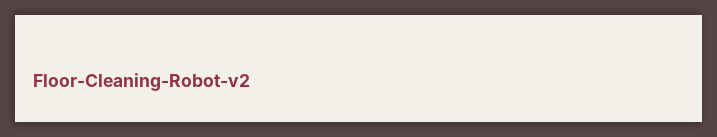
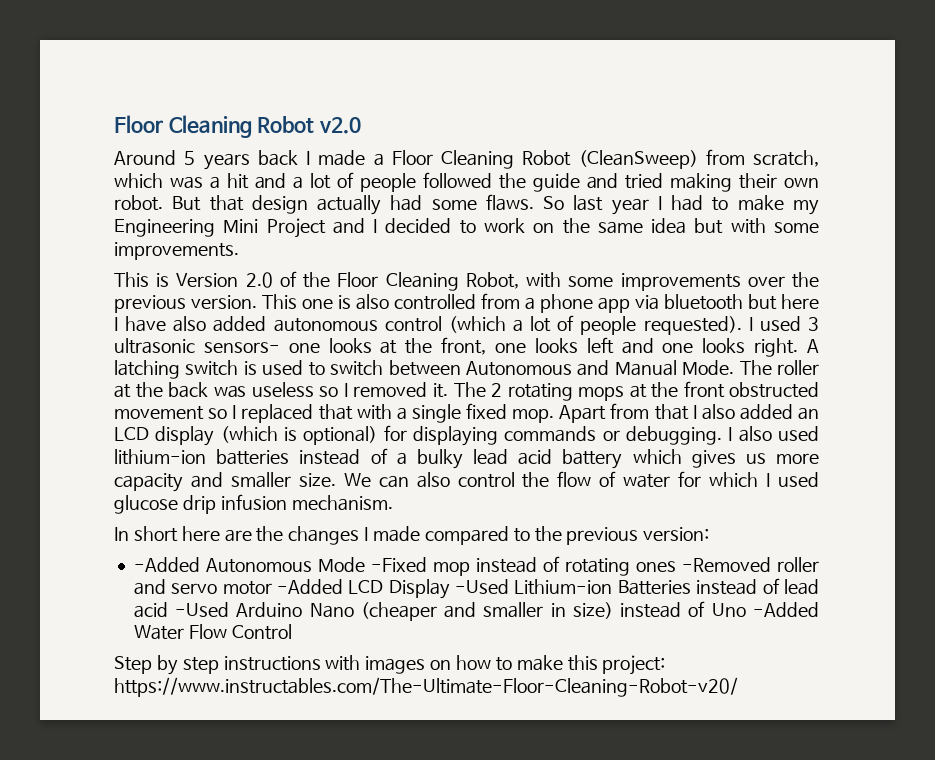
- Floor-Cleaning-Robot-v2
+ Floor Cleaning Robot v2.0
+ Around 5 years back I made a Floor Cleaning Robot (CleanSweep) from scratch, which was a hit and a lot of people followed the guide and tried making their own robot. But that design actually had some flaws. So last year I had to make my Engineering Mini Project and I decided to work on the same idea but with some improvements.
+ This is Version 2.0 of the Floor Cleaning Robot, with some improvements over the previous version. This one is also controlled from a phone app via bluetooth but here I have also added autonomous control (which a lot of people requested). I used 3 ultrasonic sensors- one looks at the front, one looks left and one looks right. A latching switch is used to switch between Autonomous and Manual Mode. The roller at the back was useless so I removed it. The 2 rotating mops at the front obstructed movement so I replaced that with a single fixed mop. Apart from that I also added an LCD display (which is optional) for displaying commands or debugging. I also used lithium-ion batteries instead of a bulky lead acid battery which gives us more capacity and smaller size. We can also control the flow of water for which I used glucose drip infusion mechanism.
+ In short here are the changes I made compared to the previous version:
+ -Added Autonomous Mode -Fixed mop instead of rotating ones -Removed roller and servo motor -Added LCD Display -Used Lithium-ion Batteries instead of lead acid -Used Arduino Nano (cheaper and smaller in size) instead of Uno -Added Water Flow Control
+ Step by step instructions with images on how to make this project: https://www.instructables.com/The-Ultimate-Floor-Cleaning-Robot-v20/

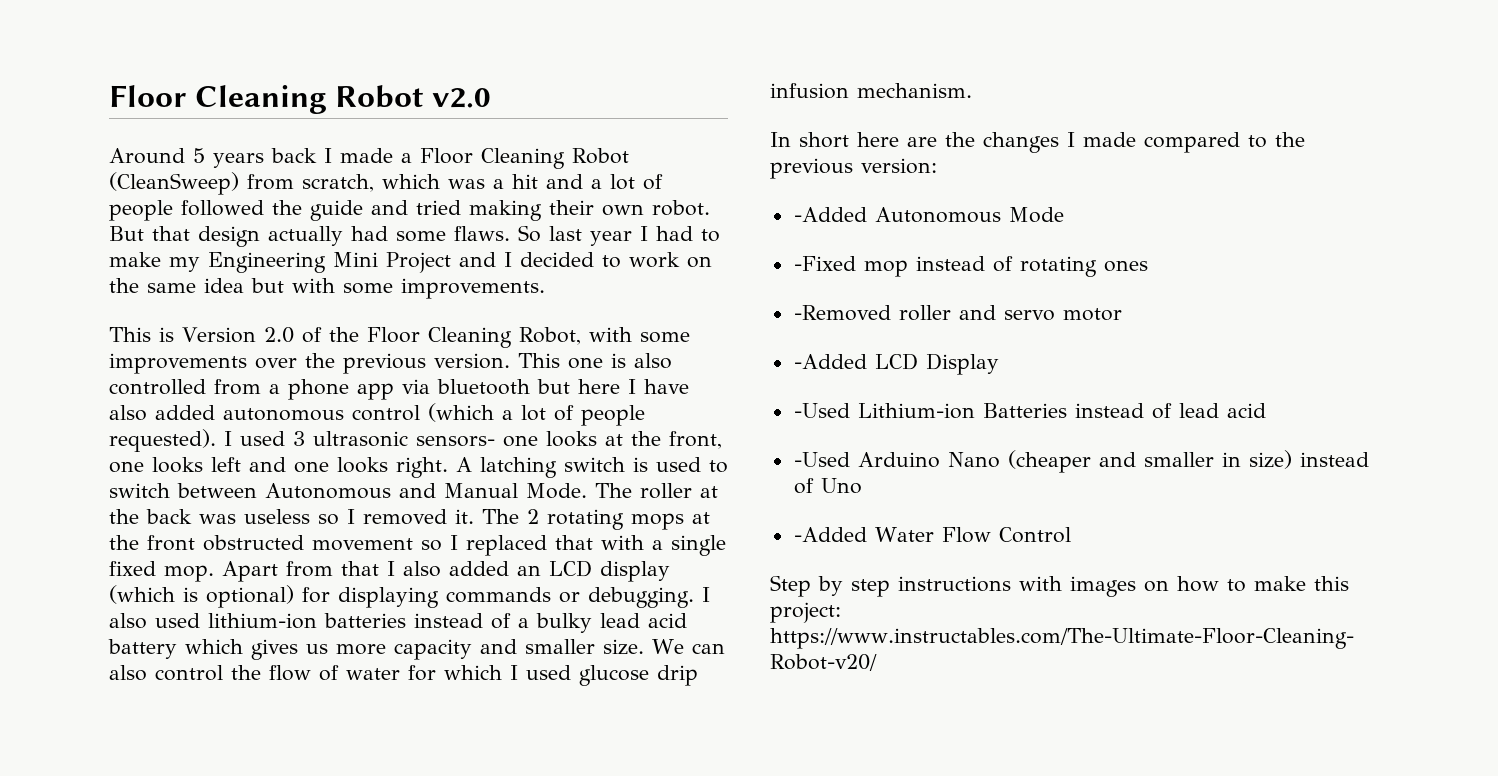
- -Added Autonomous Mode -Fixed mop instead of rotating ones -Removed roller and servo motor -Added LCD Display -Used Lithium-ion Batteries instead of lead acid -Used Arduino Nano (cheaper and smaller in size) instead of Uno -Added Water Flow Control
+ -Added Autonomous Mode
+ -Fixed mop instead of rotating ones
+ -Removed roller and servo motor
+ -Added LCD Display
+ -Used Lithium-ion Batteries instead of lead acid
+ -Used Arduino Nano (cheaper and smaller in size) instead of Uno
+ -Added Water Flow Control

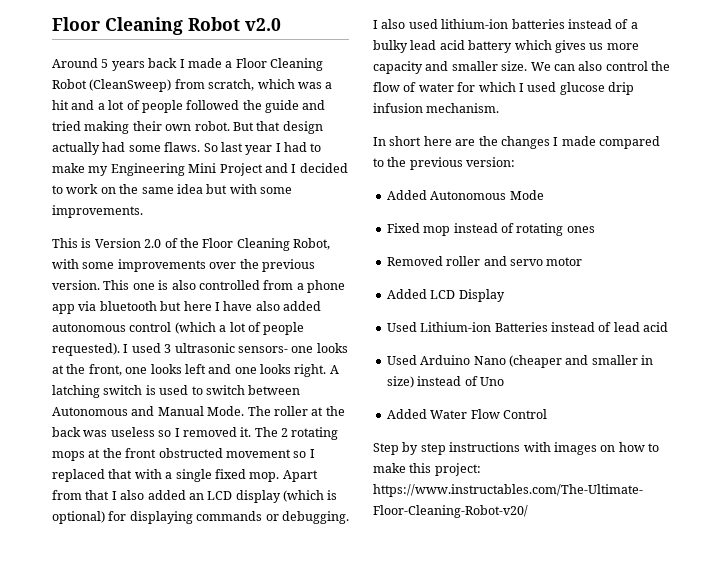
- -Added Autonomous Mode
+ Added Autonomous Mode
- -Fixed mop instead of rotating ones
+ Fixed mop instead of rotating ones
- -Removed roller and servo motor
+ Removed roller and servo motor
- -Added LCD Display
+ Added LCD Display
- -Used Lithium-ion Batteries instead of lead acid
+ Used Lithium-ion Batteries instead of lead acid
- -Used Arduino Nano (cheaper and smaller in size) instead of Uno
+ Used Arduino Nano (cheaper and smaller in size) instead of Uno
- -Added Water Flow Control
+ Added Water Flow Control

